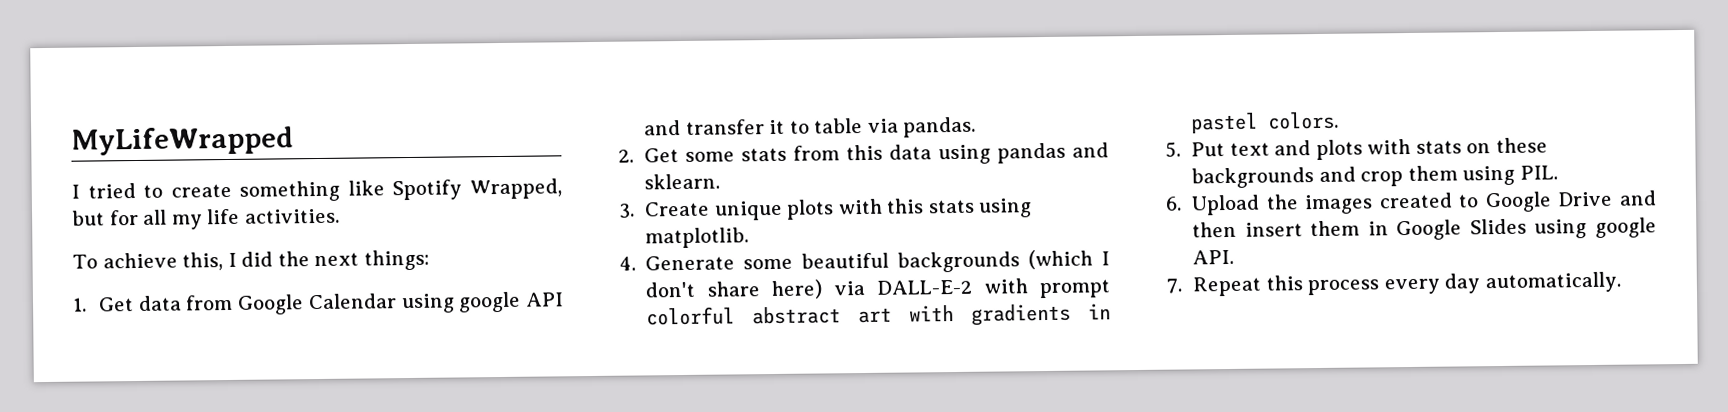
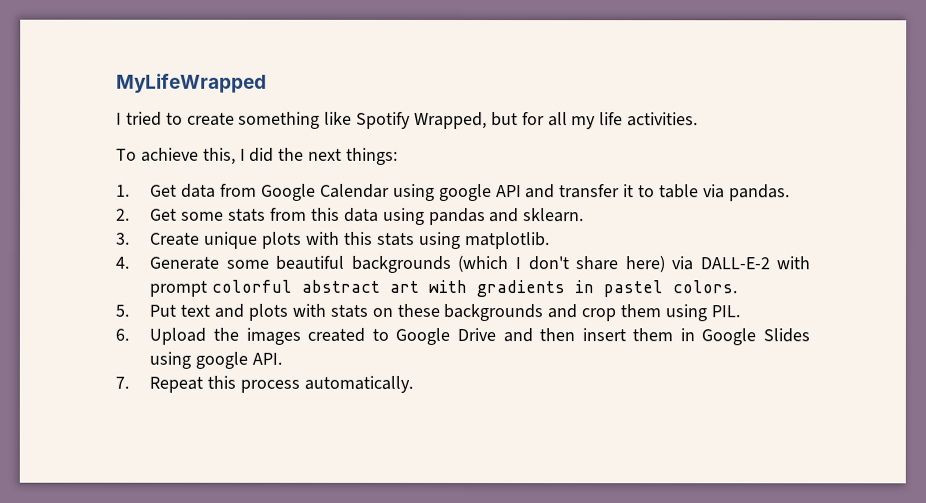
- 7. Repeat this process every day automatically.
+ 7. Repeat this process automatically.

